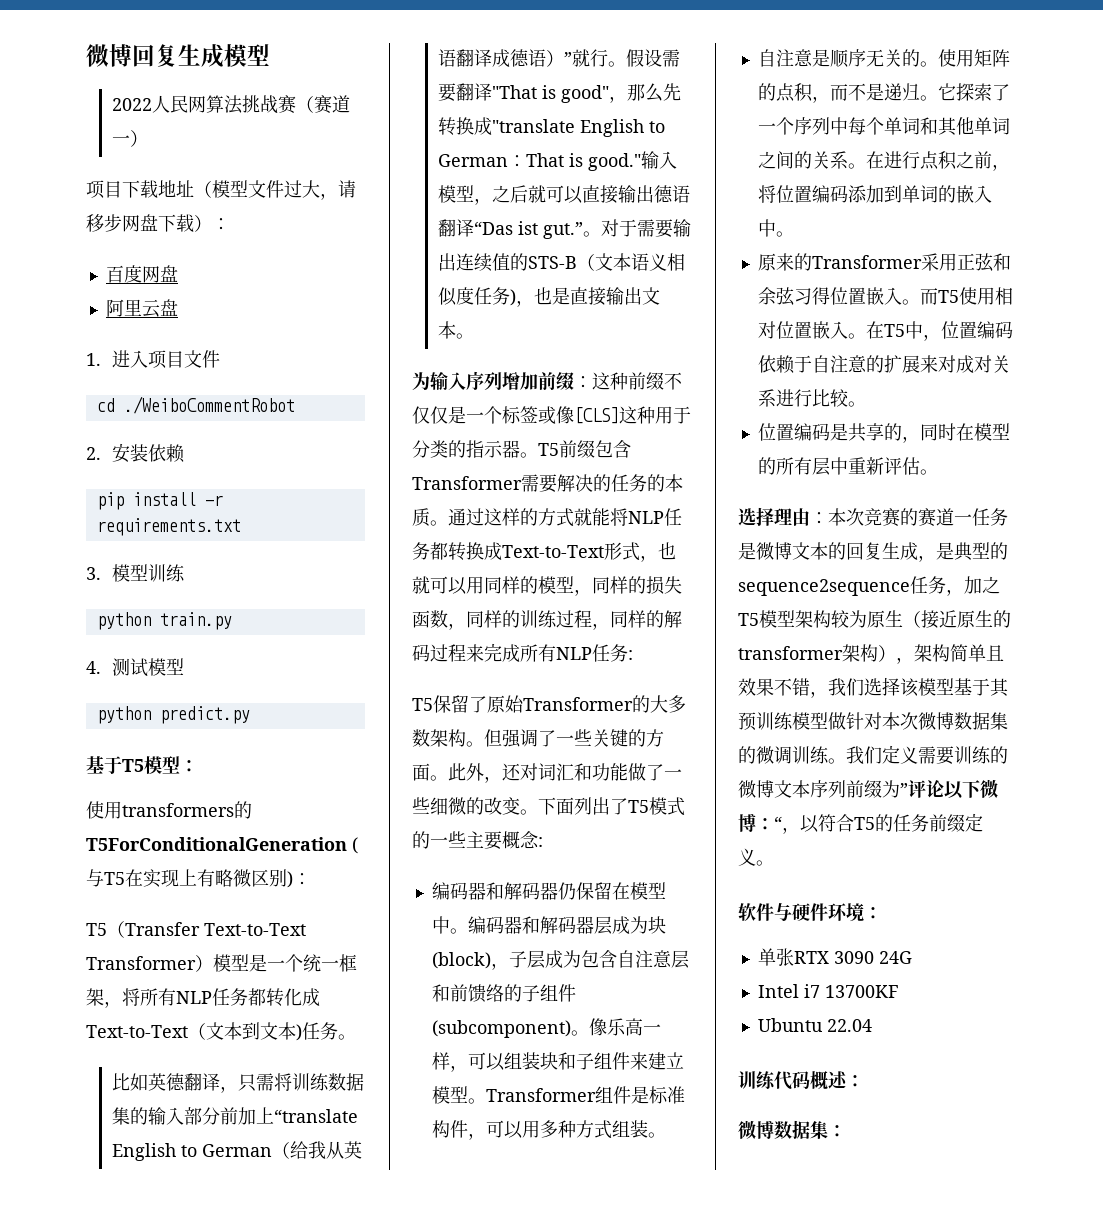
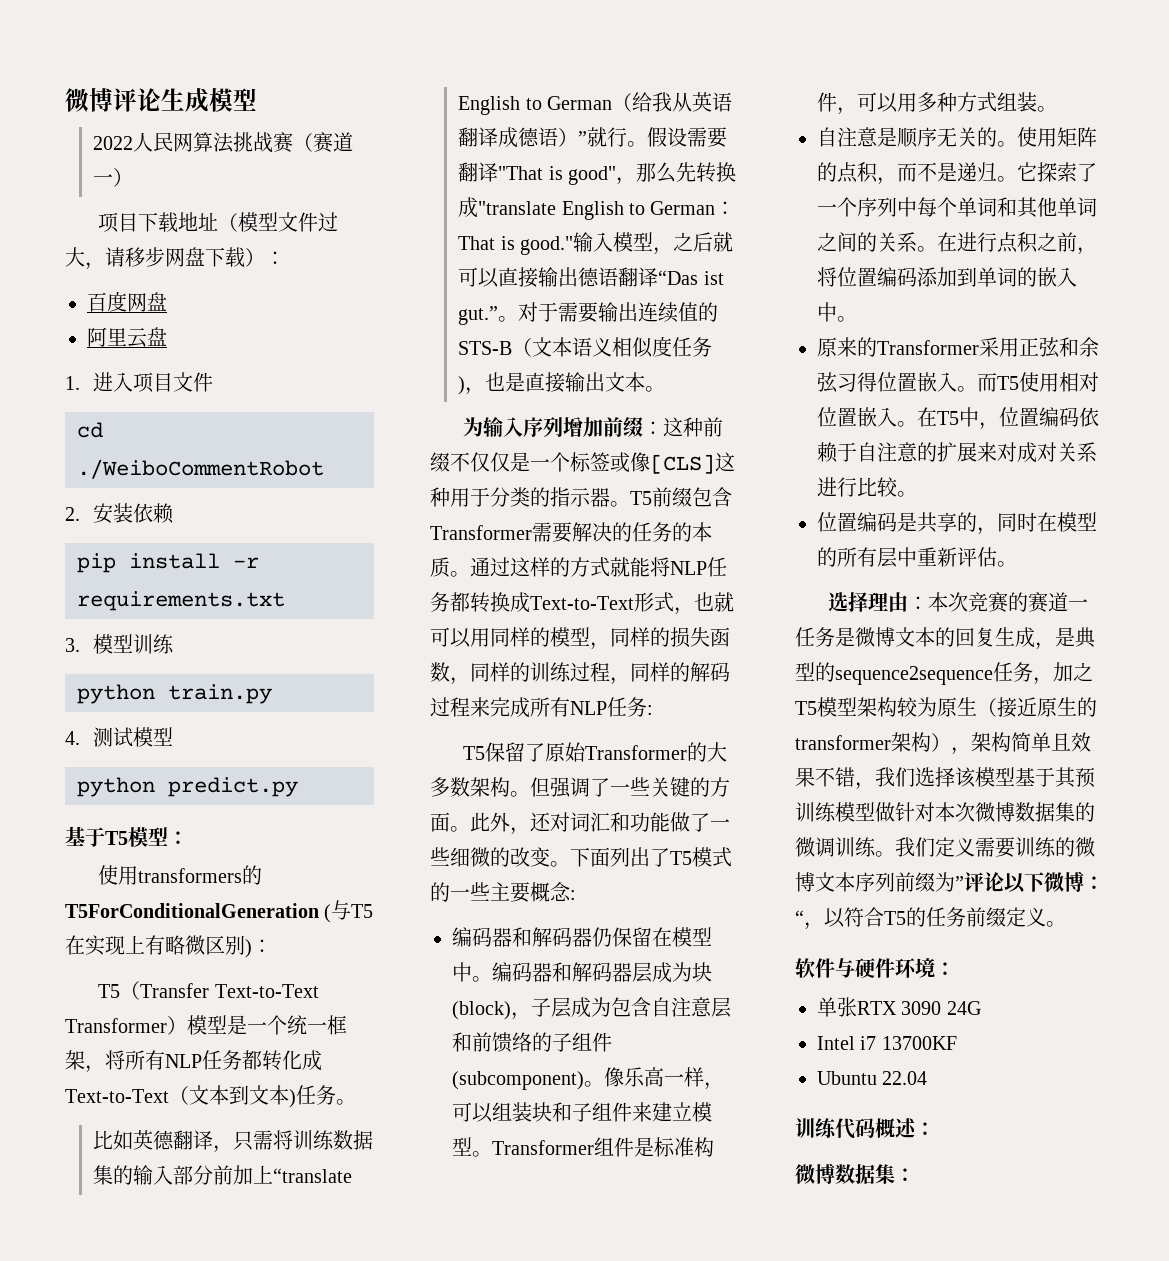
- 微博回复生成模型
+ 微博评论生成模型

